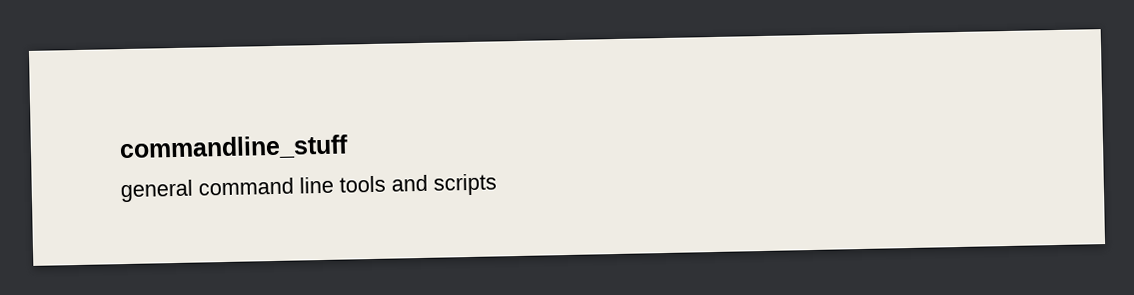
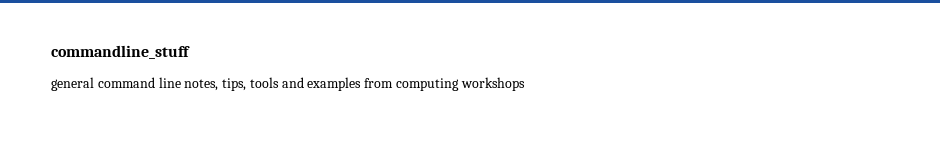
- general command line tools and scripts
+ general command line notes, tips, tools and examples from computing workshops

